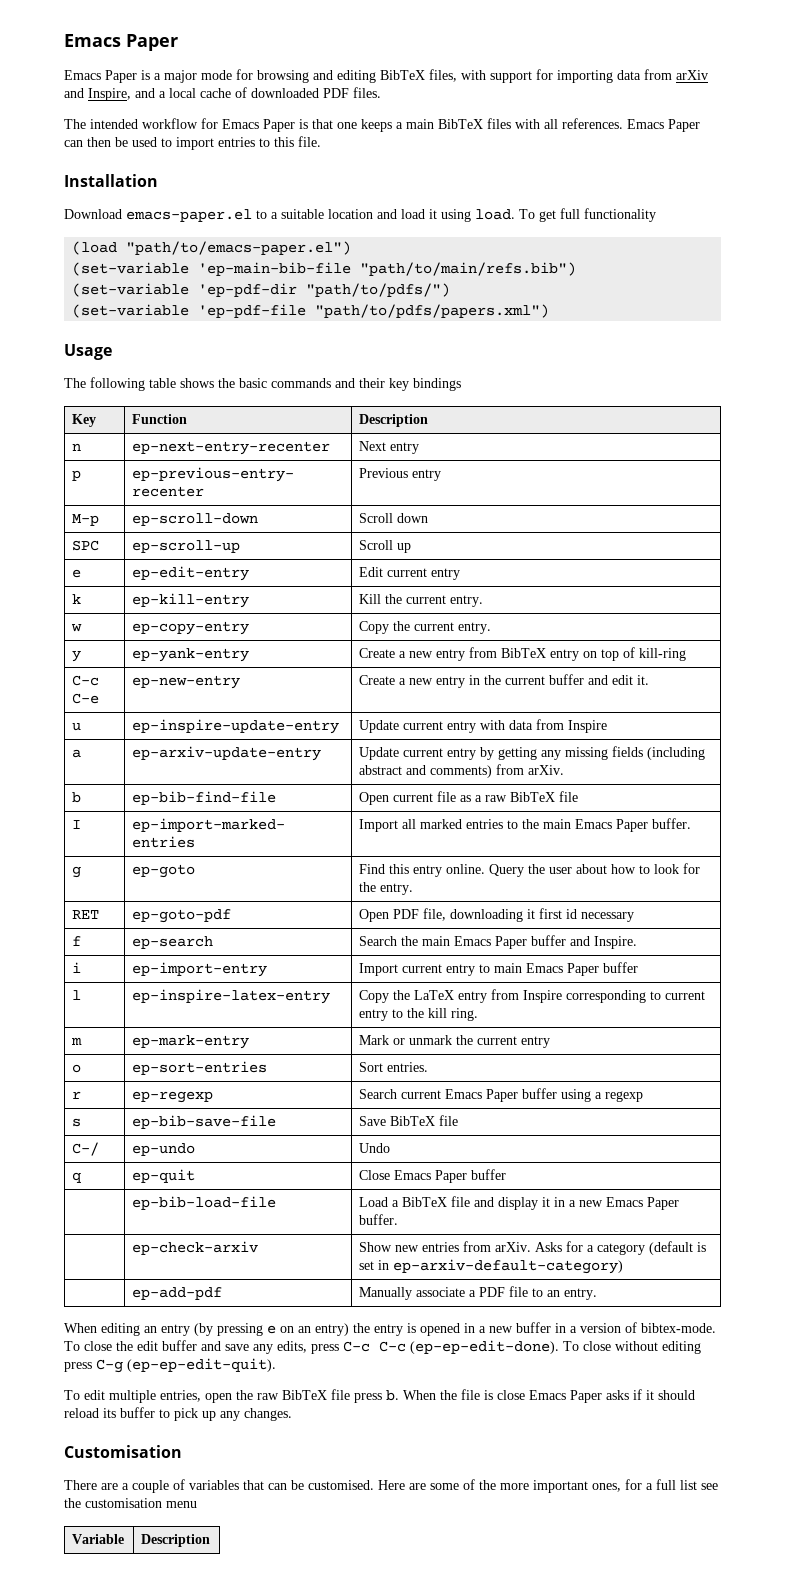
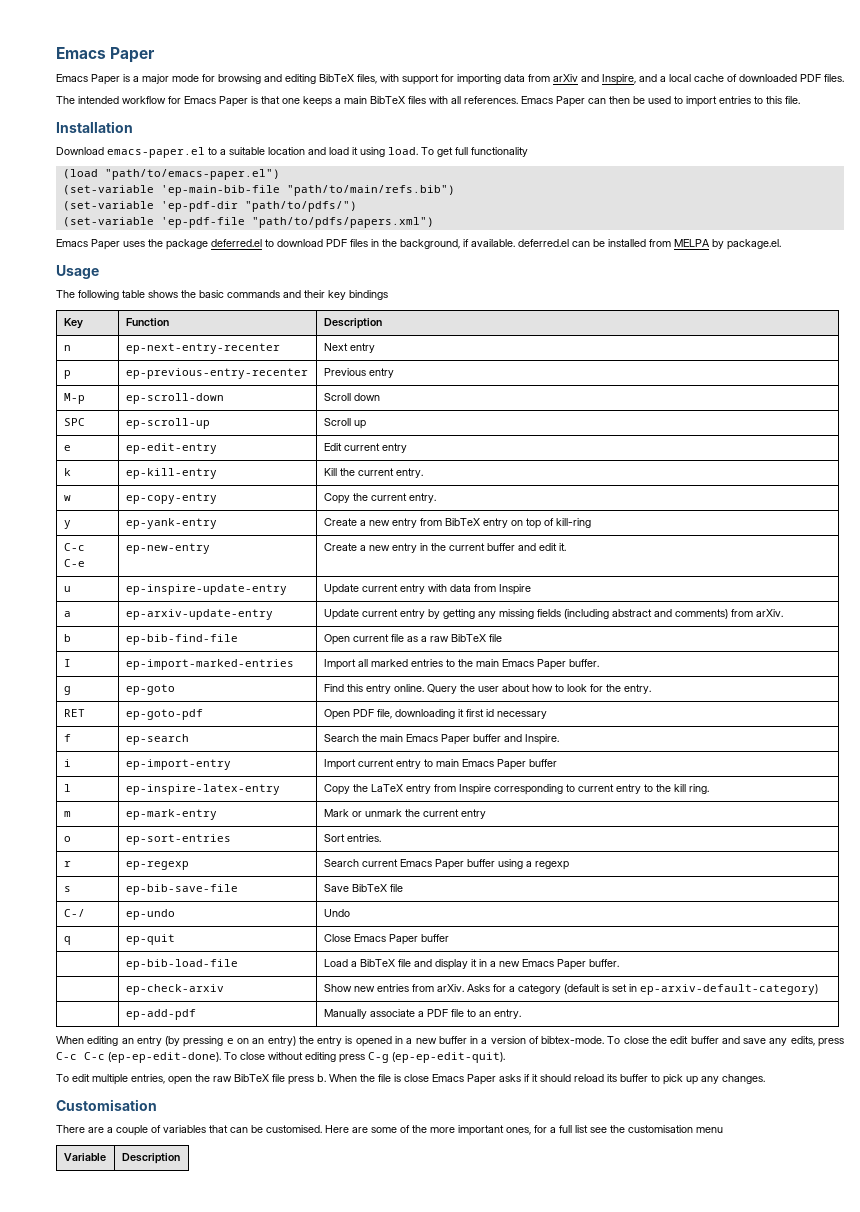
+ Emacs Paper uses the package deferred.el to download PDF files in the background, if available. deferred.el can be installed from MELPA by package.el.

